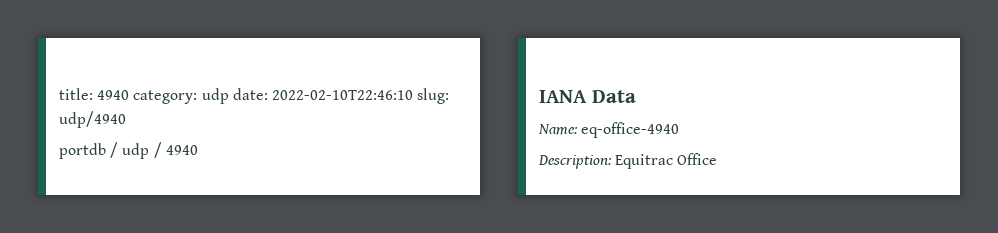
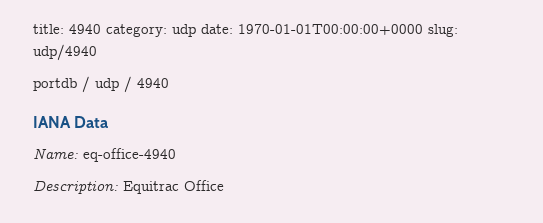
- title: 4940 category: udp date: 2022-02-10T22:46:10 slug: udp/4940
+ title: 4940 category: udp date: 1970-01-01T00:00:00+0000 slug: udp/4940

